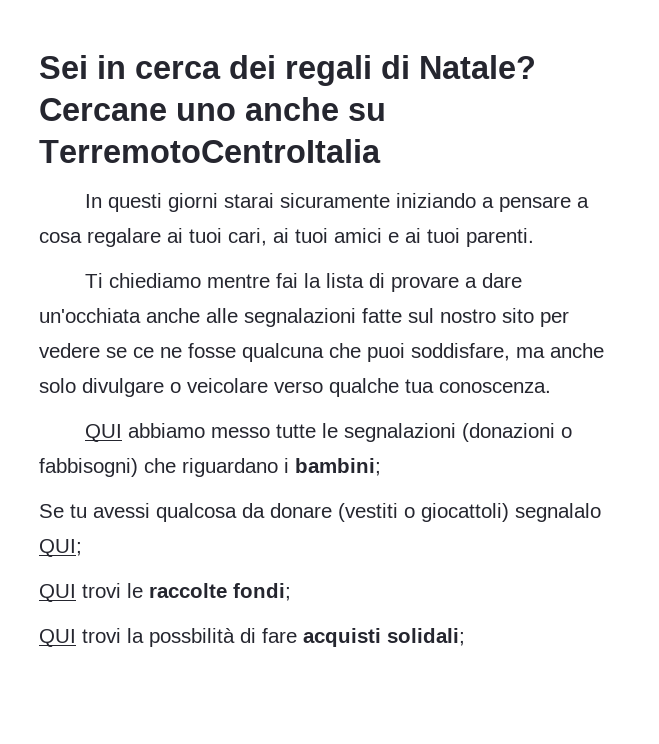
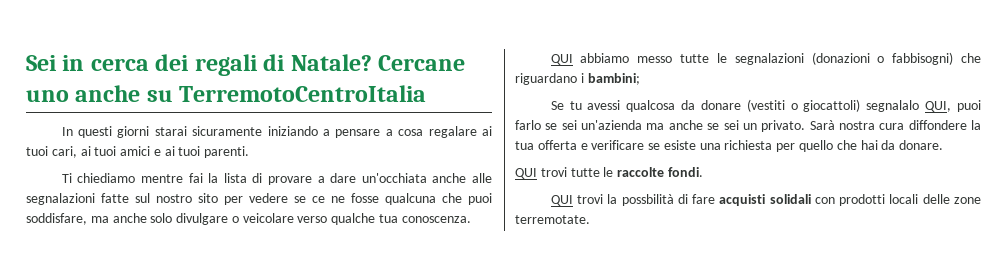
- Se tu avessi qualcosa da donare (vestiti o giocattoli) segnalalo QUI;
- QUI trovi le raccolte fondi;
+ Se tu avessi qualcosa da donare (vestiti o giocattoli) segnalalo QUI, puoi farlo se sei un'azienda ma anche se sei un privato. Sarà nostra cura diffondere la tua offerta e verificare se esiste una richiesta per quello che hai da donare.
+ QUI trovi tutte le raccolte fondi.
- QUI trovi la possbilità di fare acquisti solidali;
+ QUI trovi la possbilità di fare acquisti solidali con prodotti locali delle zone terremotate.

